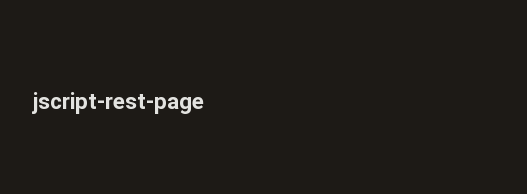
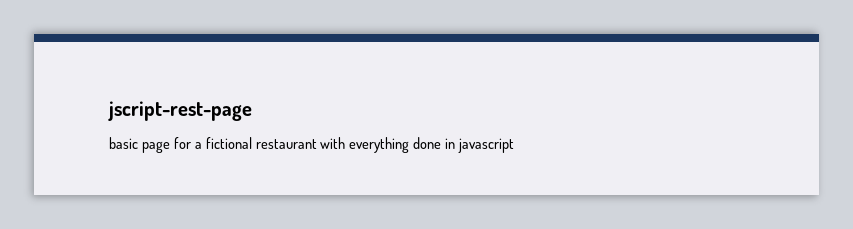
+ basic page for a fictional restaurant with everything done in javascript

